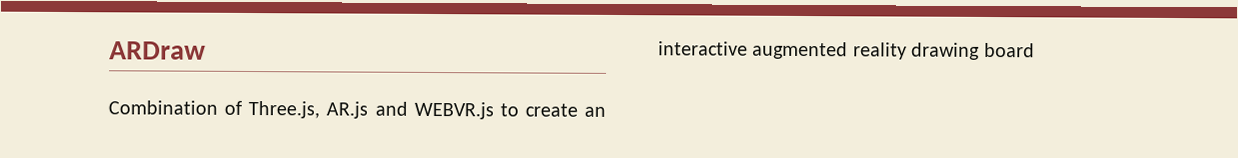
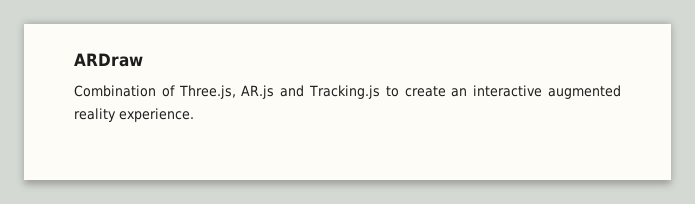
- Combination of Three.js, AR.js and WEBVR.js to create an interactive augmented reality drawing board
+ Combination of Three.js, AR.js and Tracking.js to create an interactive augmented reality experience.

